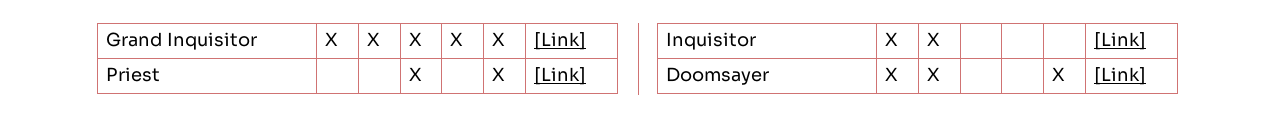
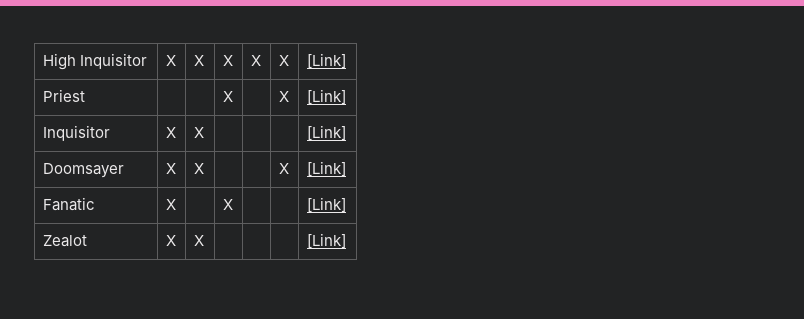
- Grand Inquisitor | X | X | X | X | X | [Link]
+ High Inquisitor | X | X | X | X | X | [Link]
+ Fanatic | X | | X | | | [Link]
+ Zealot | X | X | | | | [Link]

